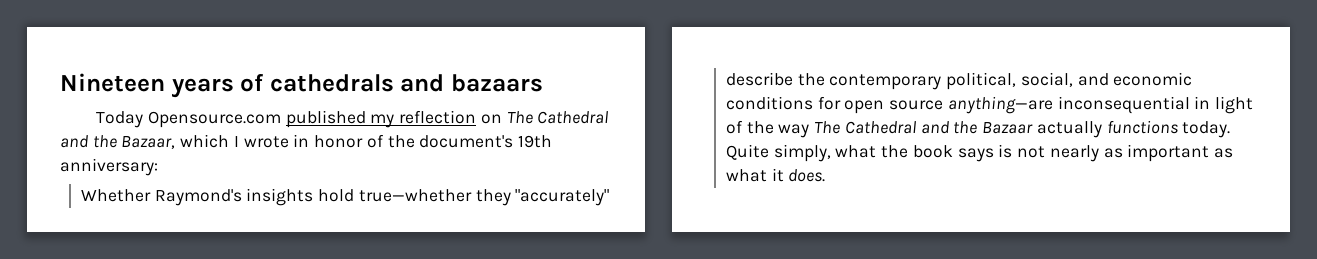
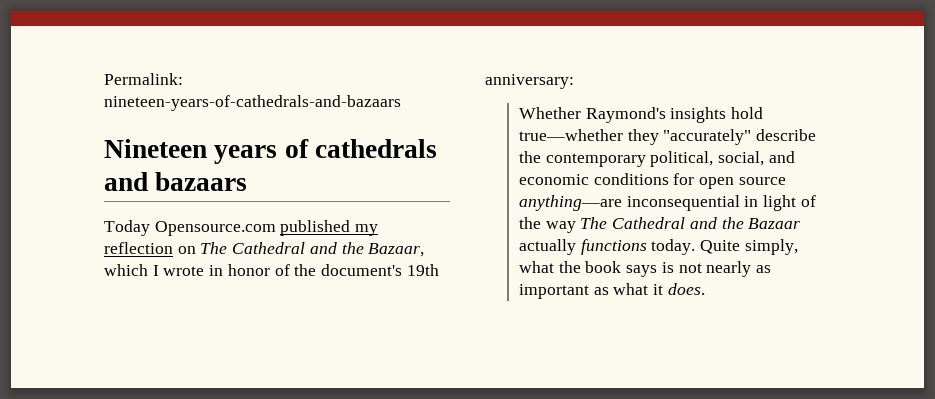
+ Permalink: nineteen-years-of-cathedrals-and-bazaars

